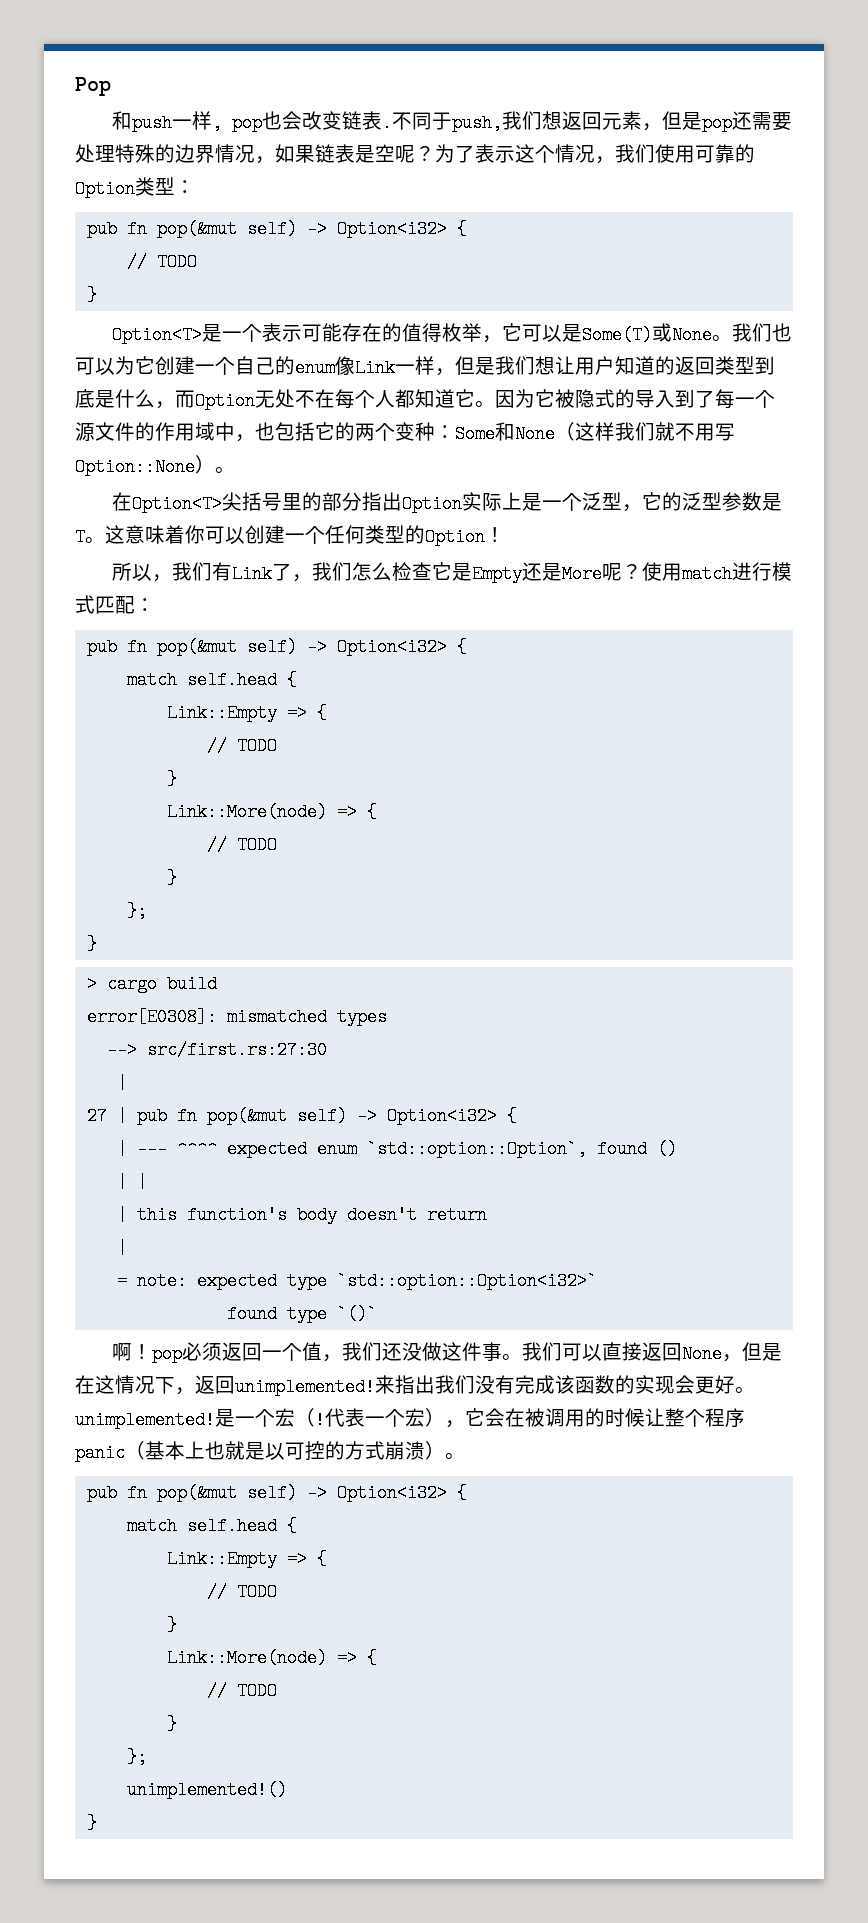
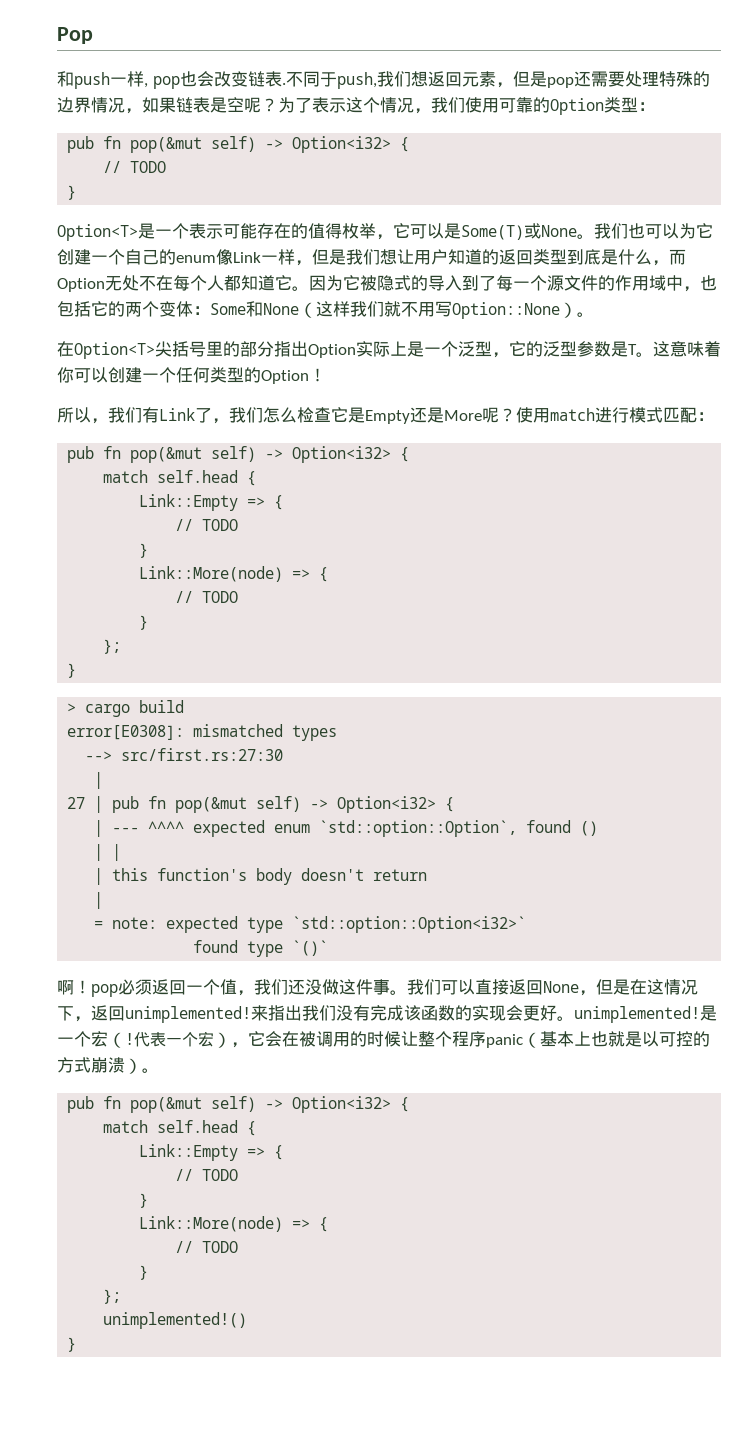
- 因为它被隐式的导入到了每一个源文件的作用域中，也包括它的两个变种：Some和None（这样我们就不用写Option::None）。
+ 因为它被隐式的导入到了每一个源文件的作用域中，也包括它的两个变体：Some和None（这样我们就不用写Option::None）。

